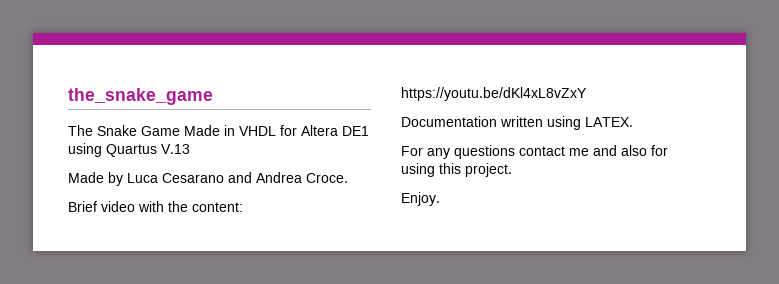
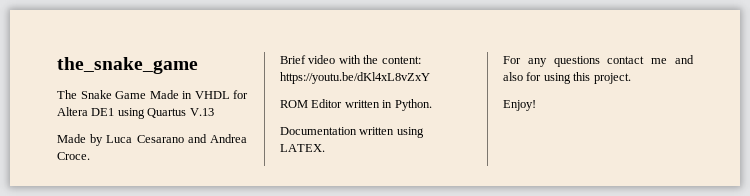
+ ROM Editor written in Python.
- Enjoy.
+ Enjoy!

